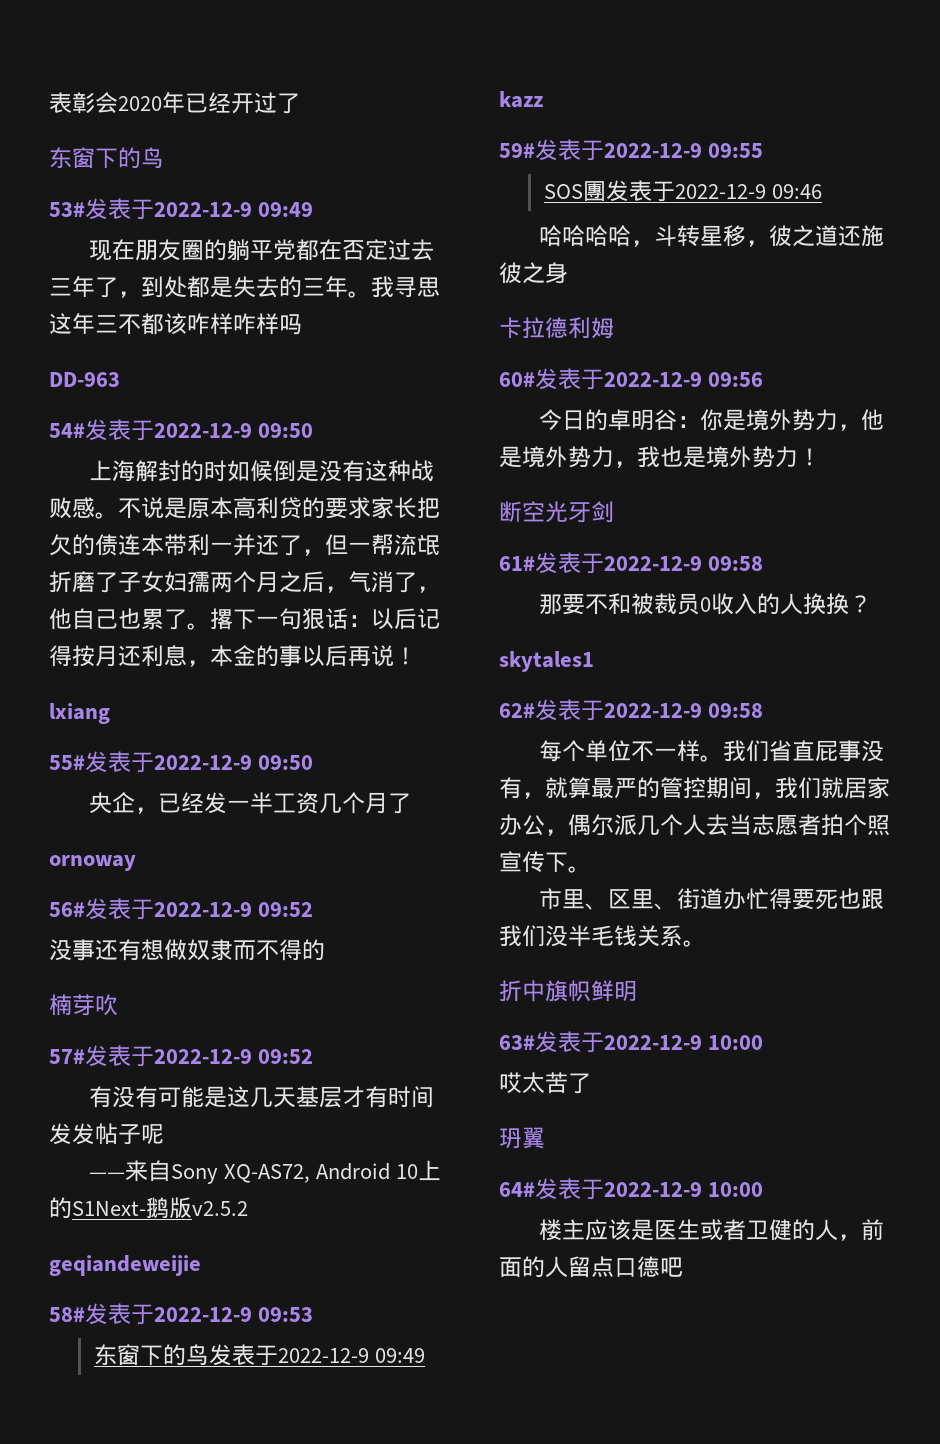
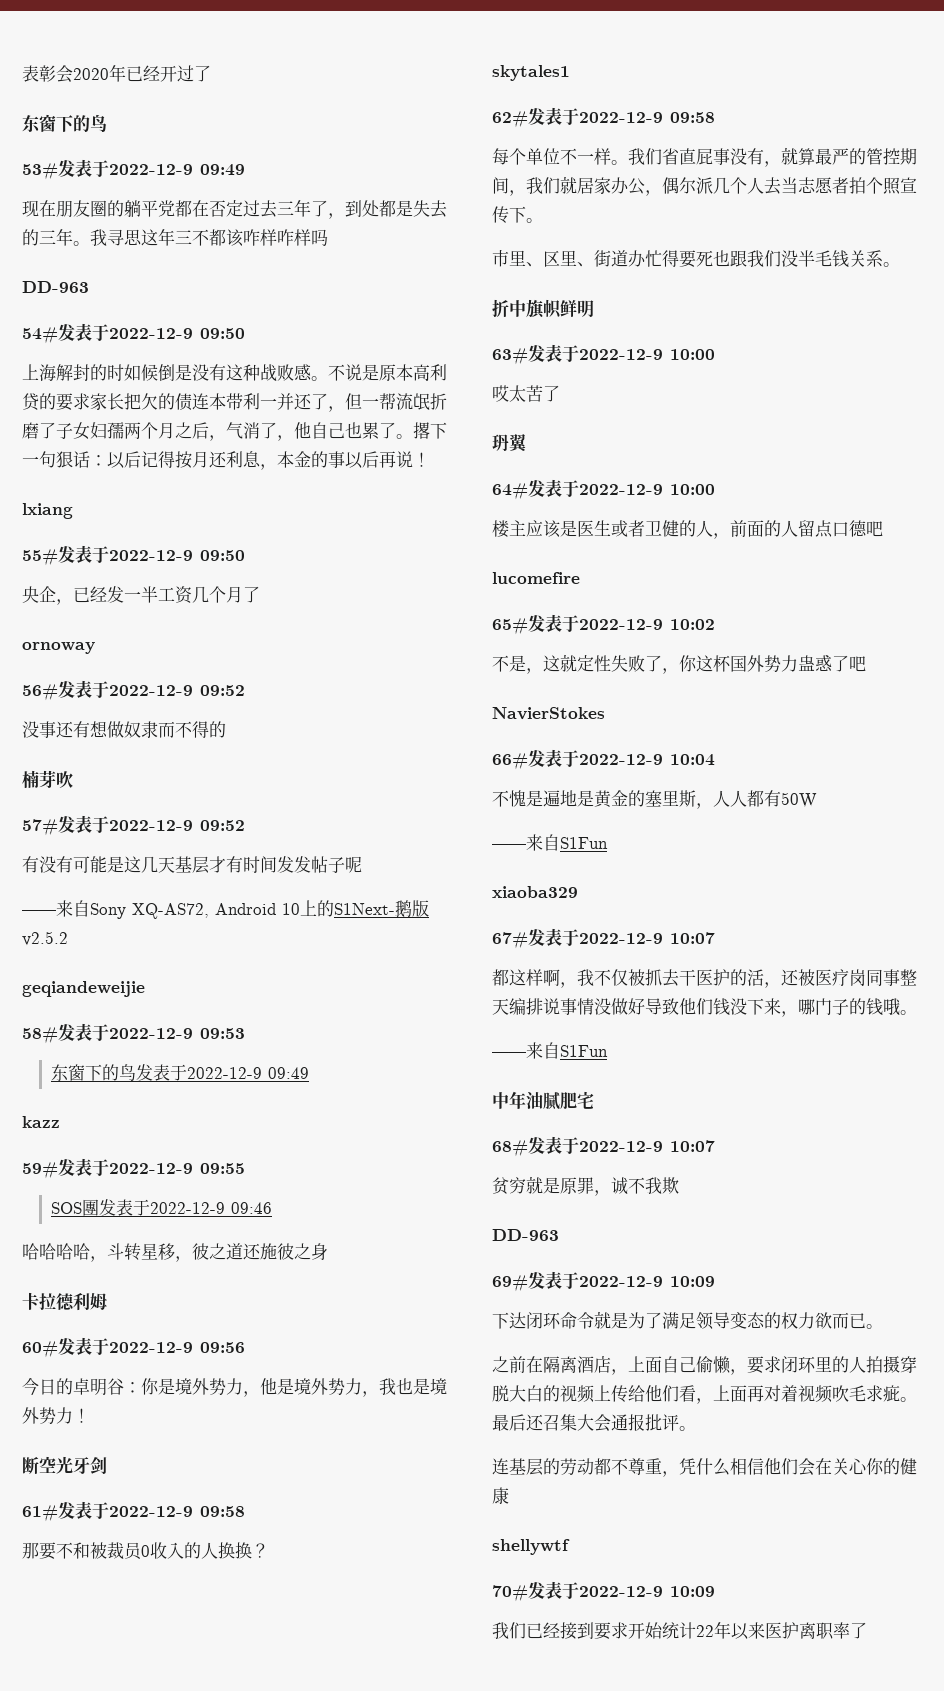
+ lucomefire
+ 65#发表于2022-12-9 10:02
+ 不是，这就定性失败了，你这杯国外势力蛊惑了吧
+ NavierStokes
+ 66#发表于2022-12-9 10:04
+ 不愧是遍地是黄金的塞里斯，人人都有50W
+ ——来自S1Fun
+ xiaoba329
+ 67#发表于2022-12-9 10:07
+ 都这样啊，我不仅被抓去干医护的活，还被医疗岗同事整天编排说事情没做好导致他们钱没下来，哪门子的钱哦。
+ ——来自S1Fun
+ 中年油腻肥宅
+ 68#发表于2022-12-9 10:07
+ 贫穷就是原罪，诚不我欺
+ DD-963
+ 69#发表于2022-12-9 10:09
+ 下达闭环命令就是为了满足领导变态的权力欲而已。
+ 之前在隔离酒店，上面自己偷懒，要求闭环里的人拍摄穿脱大白的视频上传给他们看，上面再对着视频吹毛求疵。最后还召集大会通报批评。
+ 连基层的劳动都不尊重，凭什么相信他们会在关心你的健康
+ shellywtf
+ 70#发表于2022-12-9 10:09
+ 我们已经接到要求开始统计22年以来医护离职率了

